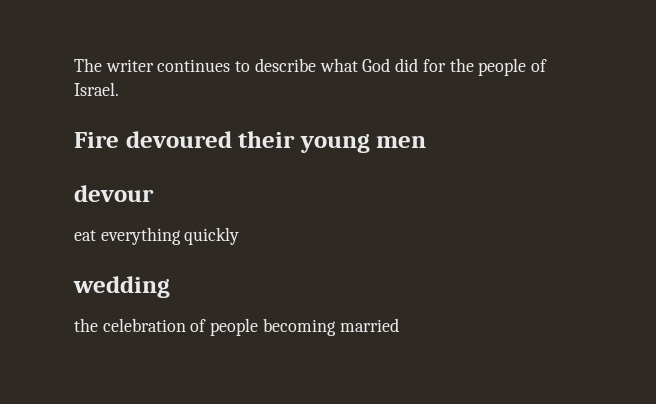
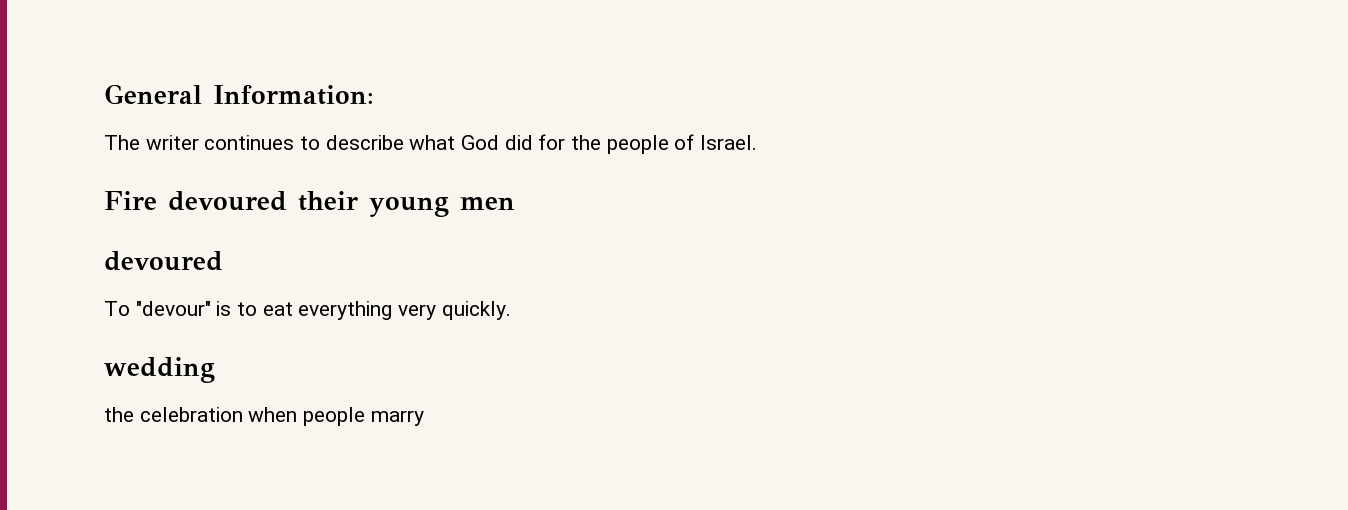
+ General Information:
  Fire devoured their young men
- devour
- eat everything quickly
+ devoured
+ To "devour" is to eat everything very quickly.
- the celebration of people becoming married
+ the celebration when people marry

